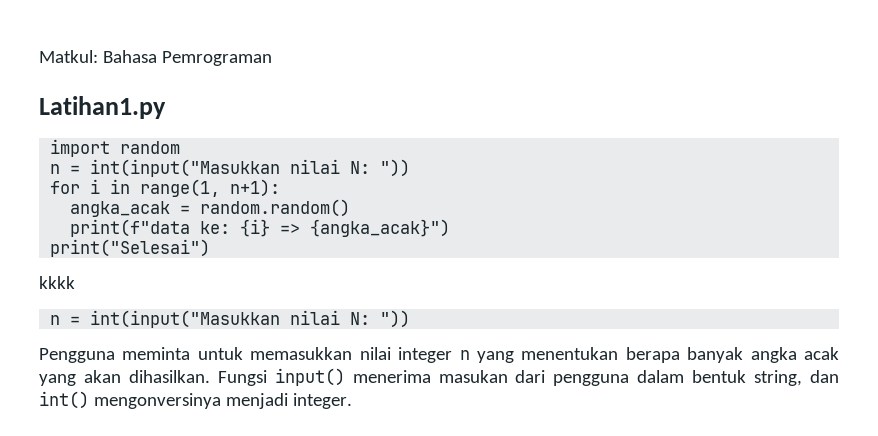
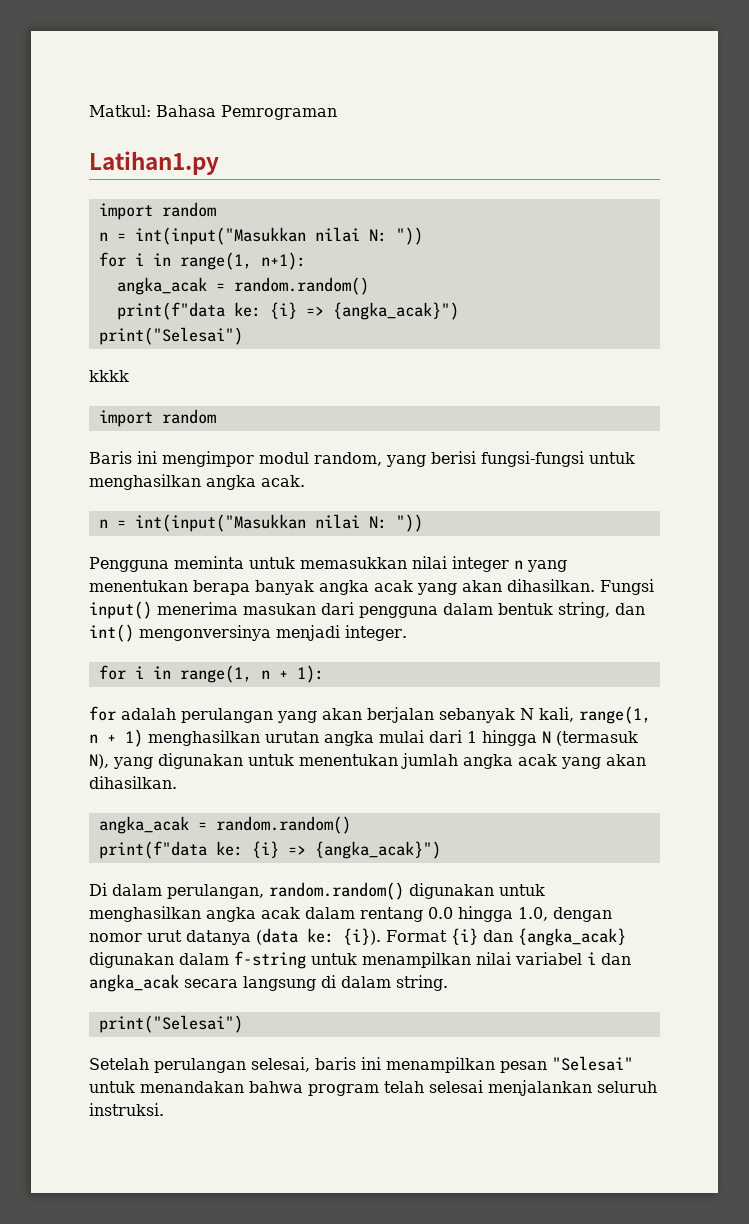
  kkkk
+ import random
+ Baris ini mengimpor modul random, yang berisi fungsi-fungsi untuk menghasilkan angka acak.
+ for i in range(1, n + 1):
+ for adalah perulangan yang akan berjalan sebanyak N kali, range(1, n + 1) menghasilkan urutan angka mulai dari 1 hingga N (termasuk N), yang digunakan untuk menentukan jumlah angka acak yang akan dihasilkan.
+ angka_acak = random.random()
+ print(f"data ke: {i} => {angka_acak}")
+ Di dalam perulangan, random.random() digunakan untuk menghasilkan angka acak dalam rentang 0.0 hingga 1.0, dengan nomor urut datanya (data ke: {i}). Format {i} dan {angka_acak} digunakan dalam f-string untuk menampilkan nilai variabel i dan angka_acak secara langsung di dalam string.
+ print("Selesai")
+ Setelah perulangan selesai, baris ini menampilkan pesan "Selesai" untuk menandakan bahwa program telah selesai menjalankan seluruh instruksi.

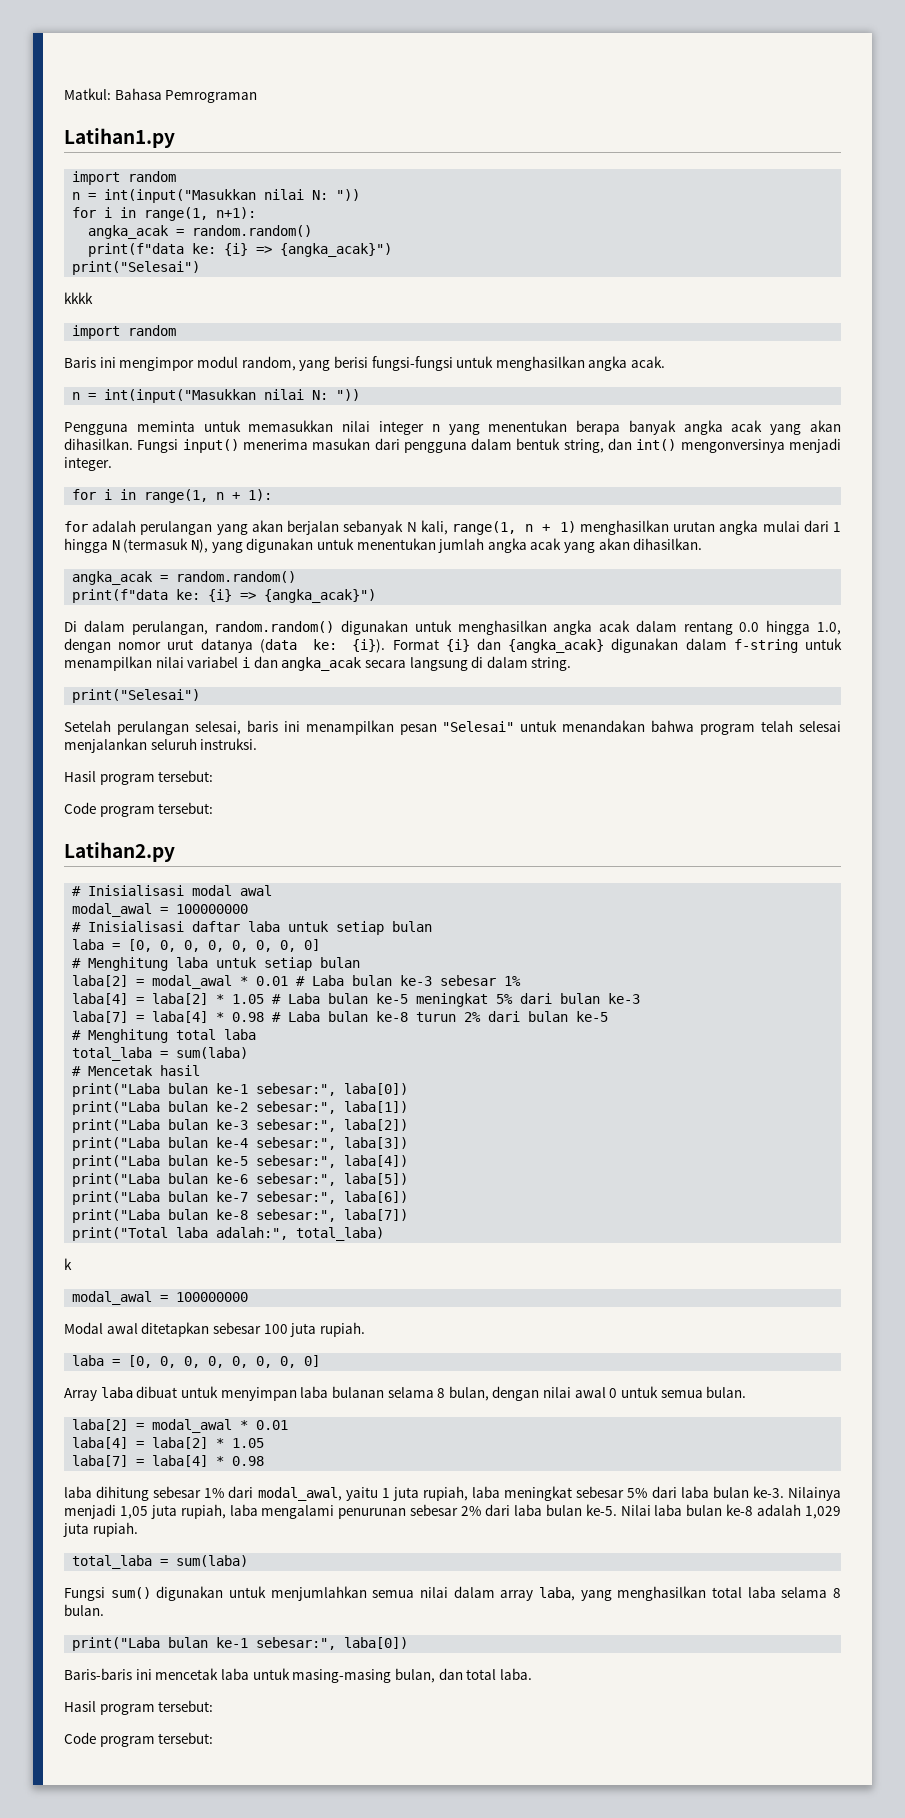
  Setelah perulangan selesai, baris ini menampilkan pesan "Selesai" untuk menandakan bahwa program telah selesai menjalankan seluruh instruksi.
+ Hasil program tersebut:
+ Code program tersebut:
+ Latihan2.py
+ # Inisialisasi modal awal
+ modal_awal = 100000000
+ # Inisialisasi daftar laba untuk setiap bulan
+ laba = [0, 0, 0, 0, 0, 0, 0, 0]
+ # Menghitung laba untuk setiap bulan
+ laba[2] = modal_awal * 0.01 # Laba bulan ke-3 sebesar 1%
+ laba[4] = laba[2] * 1.05 # Laba bulan ke-5 meningkat 5% dari bulan ke-3
+ laba[7] = laba[4] * 0.98 # Laba bulan ke-8 turun 2% dari bulan ke-5
+ # Menghitung total laba
+ total_laba = sum(laba)
+ # Mencetak hasil
+ print("Laba bulan ke-1 sebesar:", laba[0])
+ print("Laba bulan ke-2 sebesar:", laba[1])
+ print("Laba bulan ke-3 sebesar:", laba[2])
+ print("Laba bulan ke-4 sebesar:", laba[3])
+ print("Laba bulan ke-5 sebesar:", laba[4])
+ print("Laba bulan ke-6 sebesar:", laba[5])
+ print("Laba bulan ke-7 sebesar:", laba[6])
+ print("Laba bulan ke-8 sebesar:", laba[7])
+ print("Total laba adalah:", total_laba)
+ k
+ modal_awal = 100000000
+ Modal awal ditetapkan sebesar 100 juta rupiah.
+ laba = [0, 0, 0, 0, 0, 0, 0, 0]
+ Array laba dibuat untuk menyimpan laba bulanan selama 8 bulan, dengan nilai awal 0 untuk semua bulan.
+ laba[2] = modal_awal * 0.01
+ laba[4] = laba[2] * 1.05
+ laba[7] = laba[4] * 0.98
+ laba dihitung sebesar 1% dari modal_awal, yaitu 1 juta rupiah, laba meningkat sebesar 5% dari laba bulan ke-3. Nilainya menjadi 1,05 juta rupiah, laba mengalami penurunan sebesar 2% dari laba bulan ke-5. Nilai laba bulan ke-8 adalah 1,029 juta rupiah.
+ total_laba = sum(laba)
+ Fungsi sum() digunakan untuk menjumlahkan semua nilai dalam array laba, yang menghasilkan total laba selama 8 bulan.
+ print("Laba bulan ke-1 sebesar:", laba[0])
+ Baris-baris ini mencetak laba untuk masing-masing bulan, dan total laba.
+ Hasil program tersebut:
+ Code program tersebut:

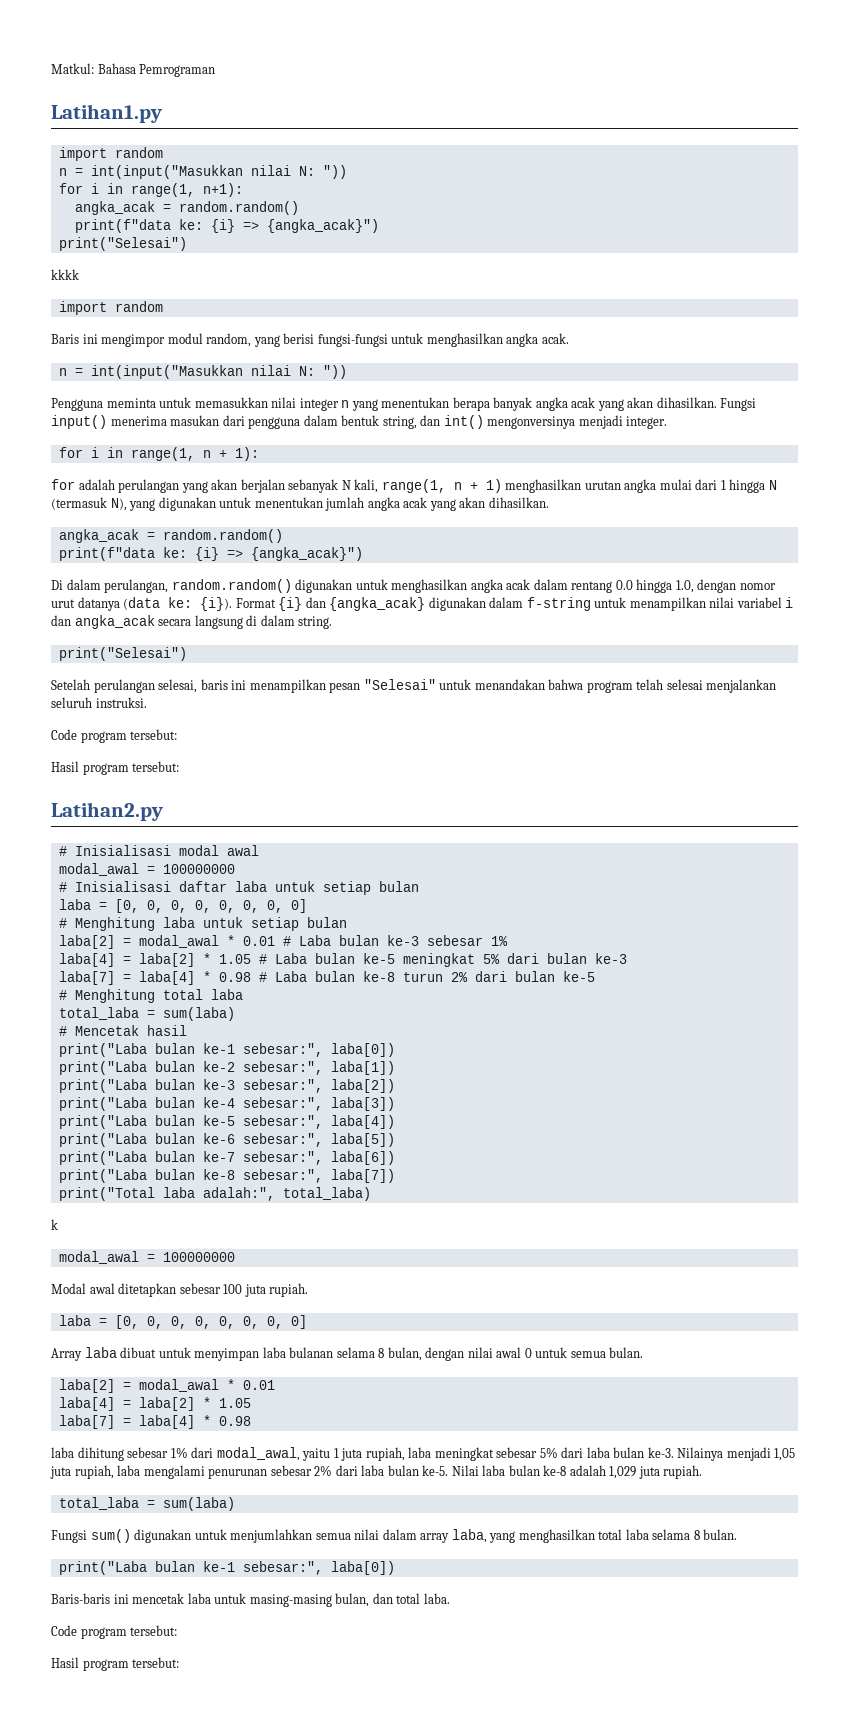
  Setelah perulangan selesai, baris ini menampilkan pesan "Selesai" untuk menandakan bahwa program telah selesai menjalankan seluruh instruksi.
+ Code program tersebut:
  Hasil program tersebut:
- Code program tersebut:
  Baris-baris ini mencetak laba untuk masing-masing bulan, dan total laba.
+ Code program tersebut:
  Hasil program tersebut:
- Code program tersebut:

